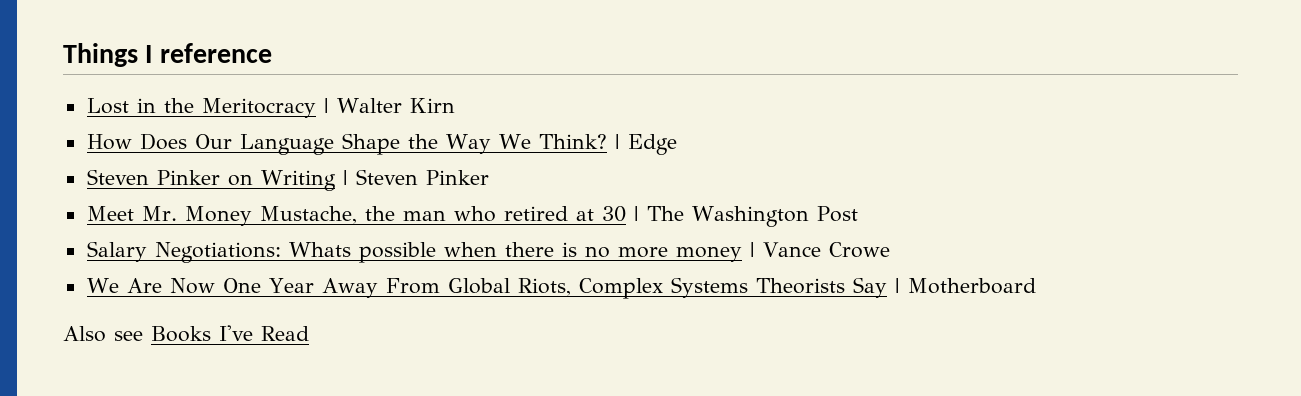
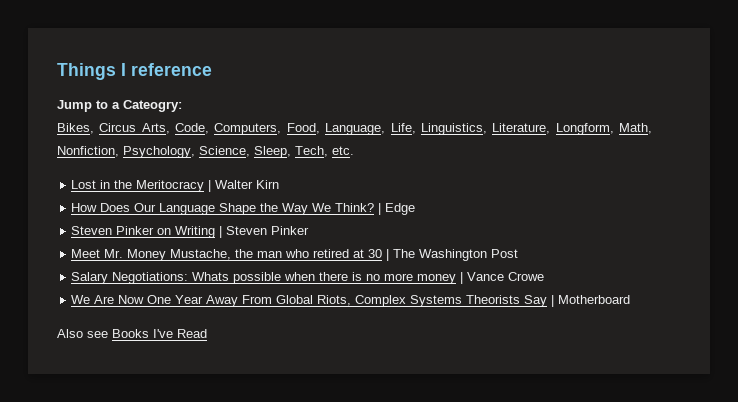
+ Jump to a Cateogry:
+ Bikes, Circus Arts, Code, Computers, Food, Language, Life, Linguistics, Literature, Longform, Math, Nonfiction, Psychology, Science, Sleep, Tech, etc.

